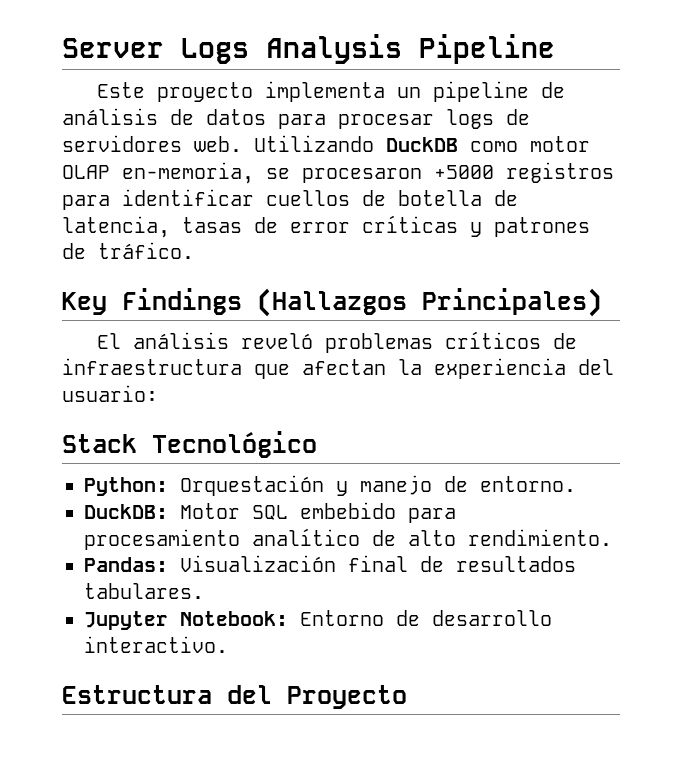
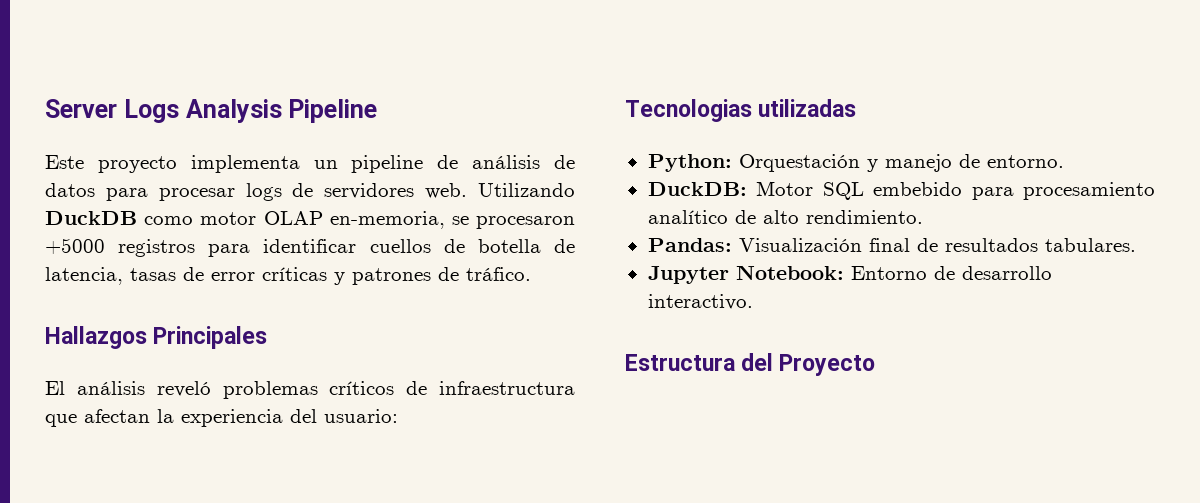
- Key Findings (Hallazgos Principales)
+ Hallazgos Principales
- Stack Tecnológico
+ Tecnologias utilizadas

